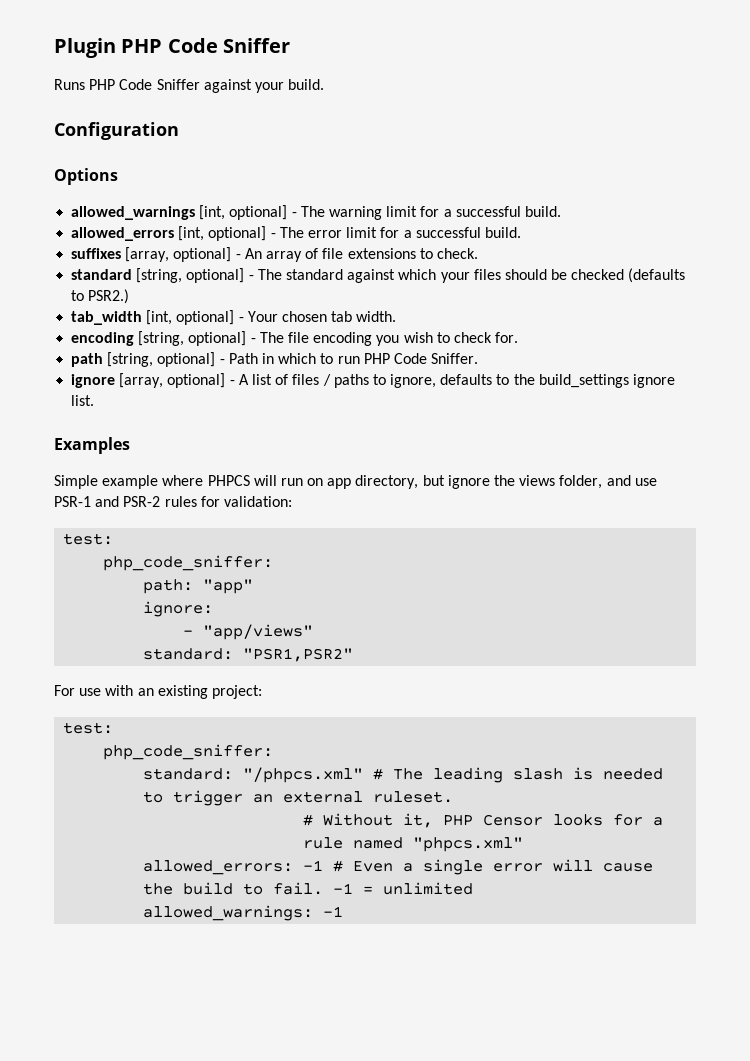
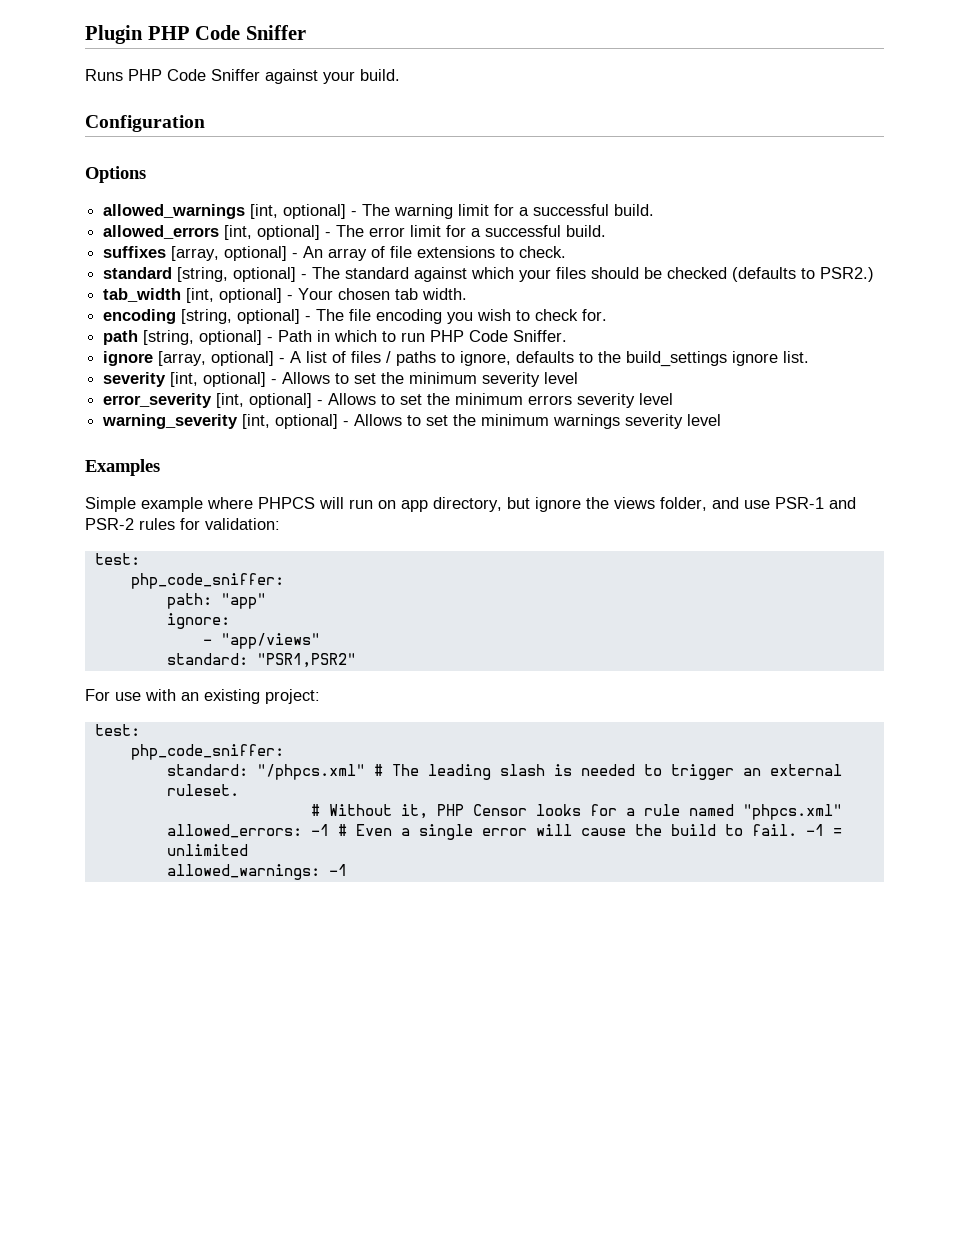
+ severity [int, optional] - Allows to set the minimum severity level
+ error_severity [int, optional] - Allows to set the minimum errors severity level
+ warning_severity [int, optional] - Allows to set the minimum warnings severity level

